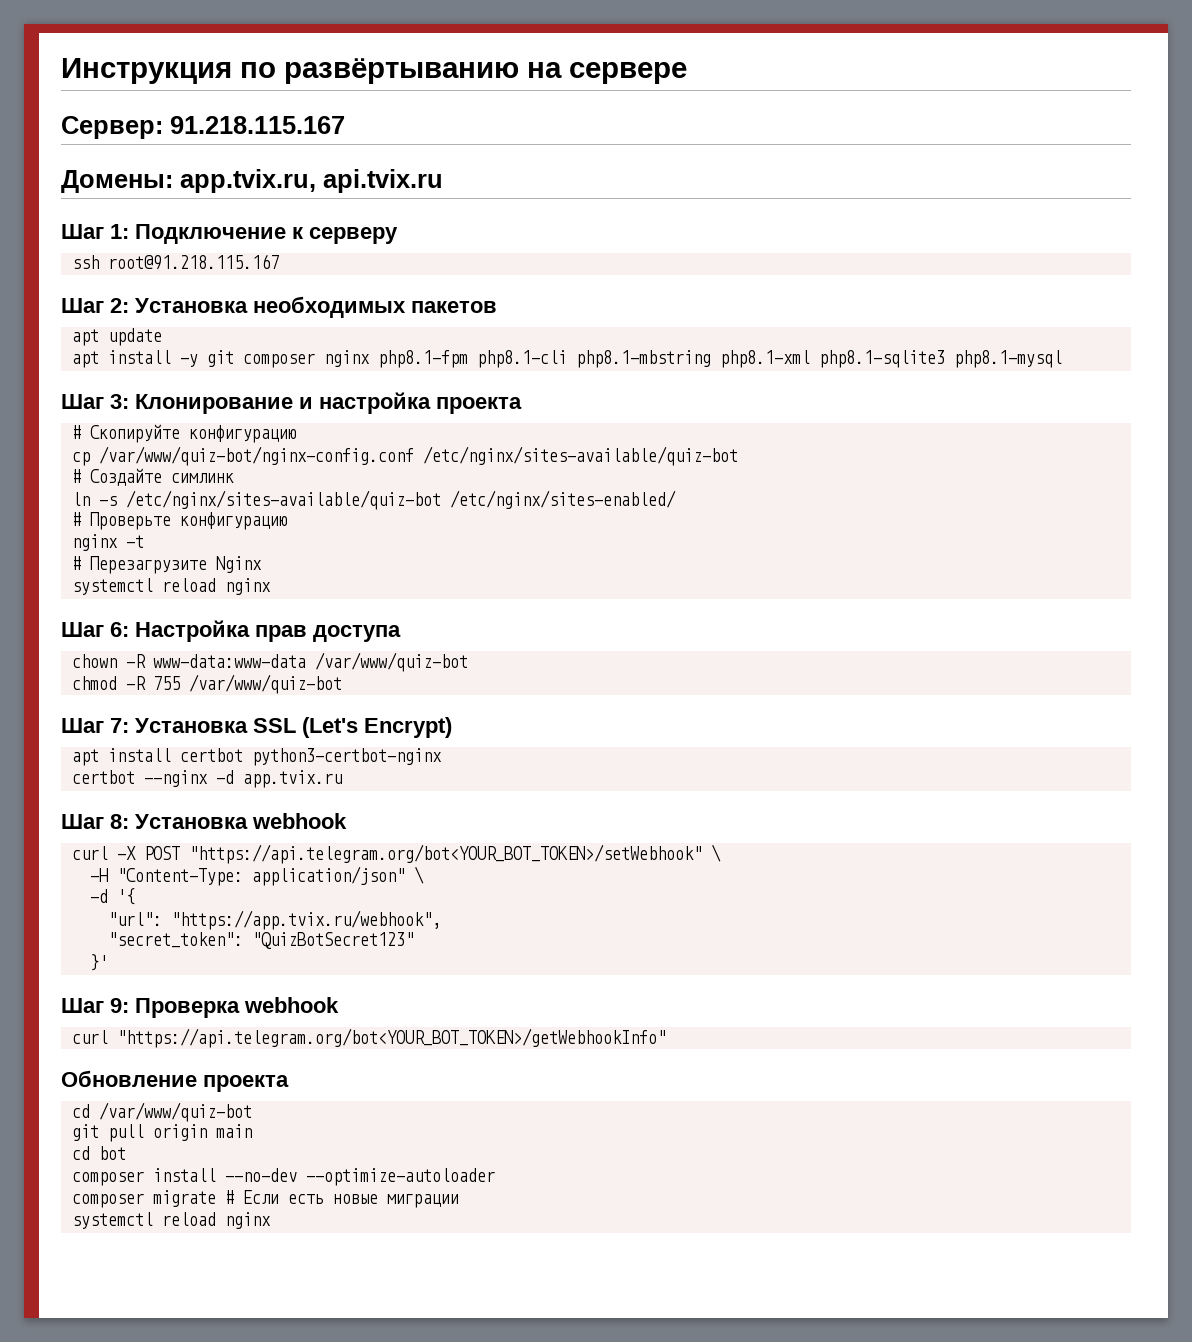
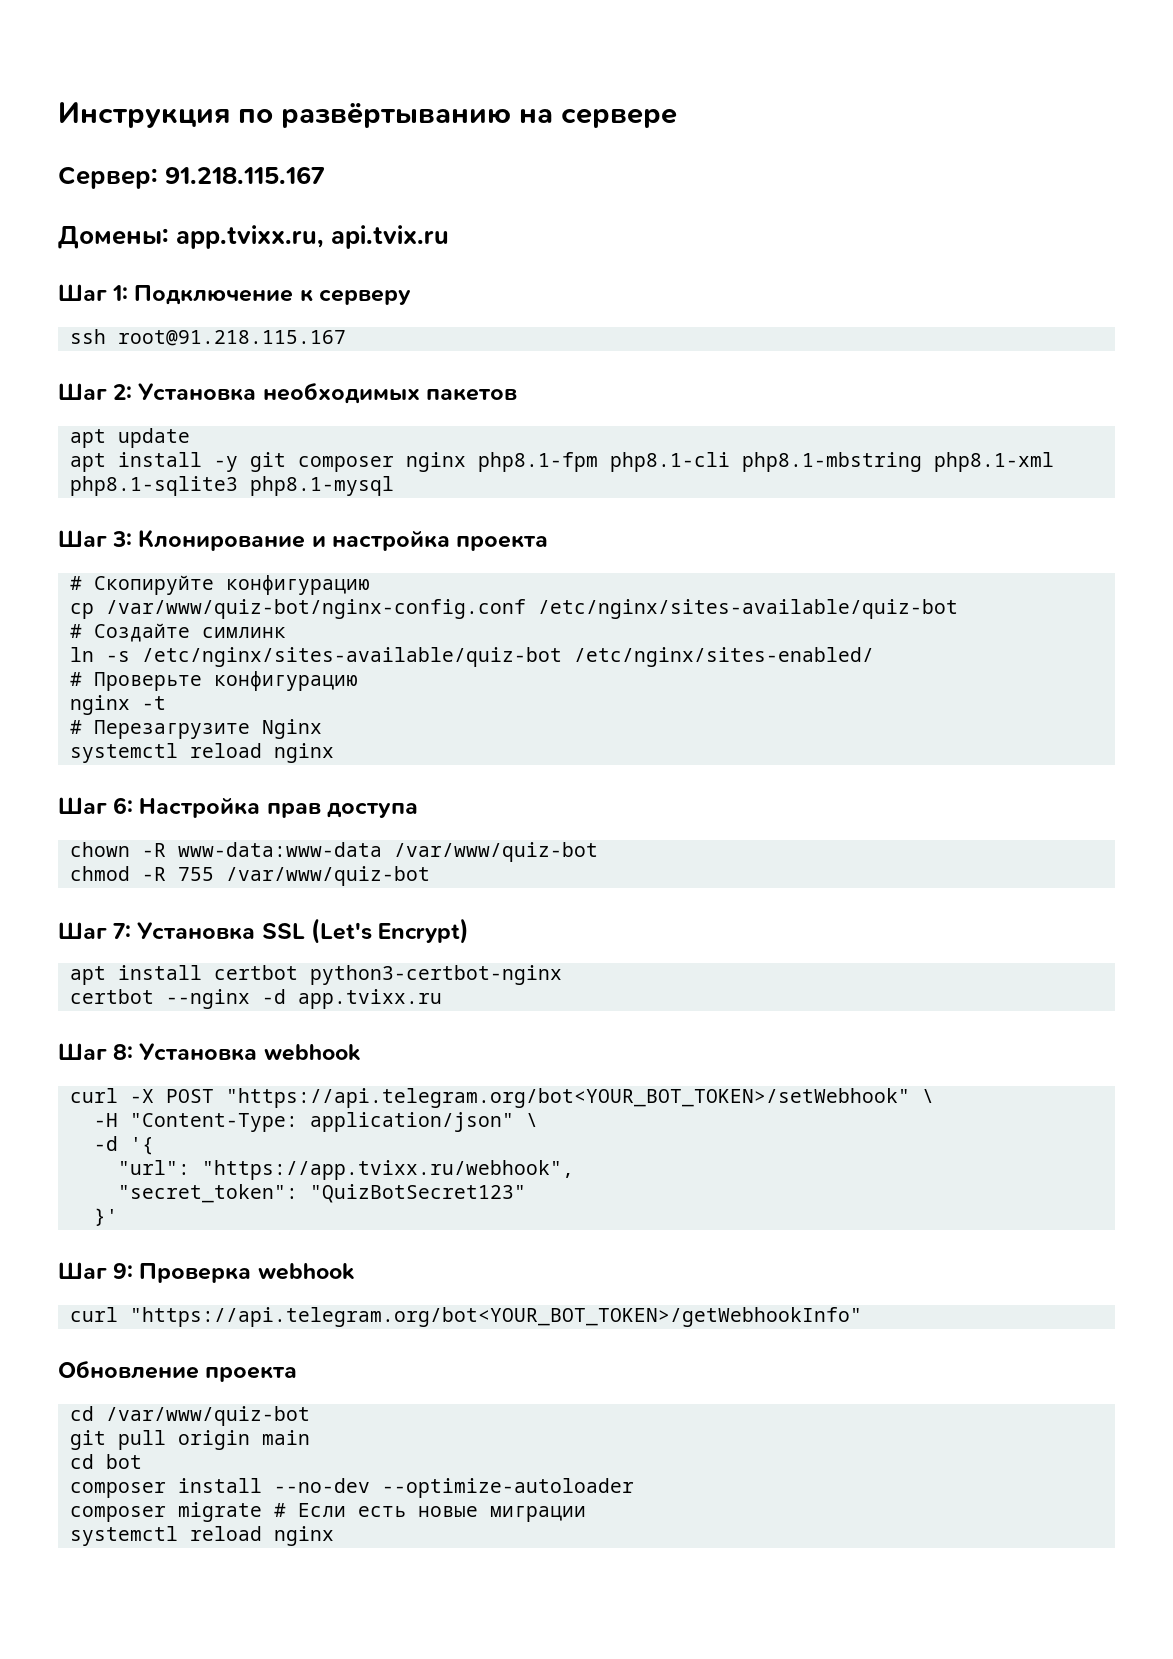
- Домены: app.tvix.ru, api.tvix.ru
+ Домены: app.tvixx.ru, api.tvix.ru
- certbot --nginx -d app.tvix.ru
+ certbot --nginx -d app.tvixx.ru
- "url": "https://app.tvix.ru/webhook",
+ "url": "https://app.tvixx.ru/webhook",

